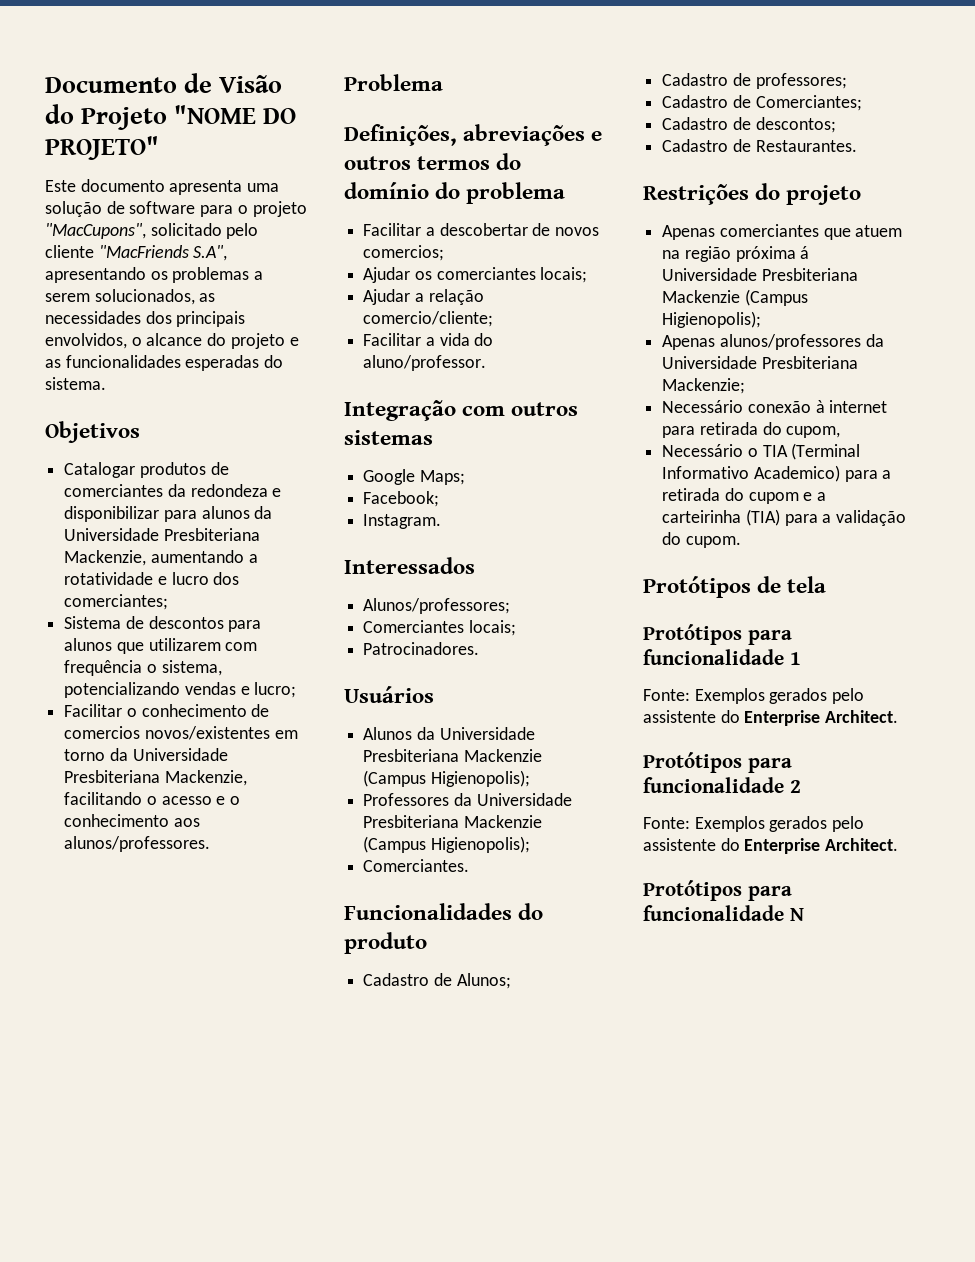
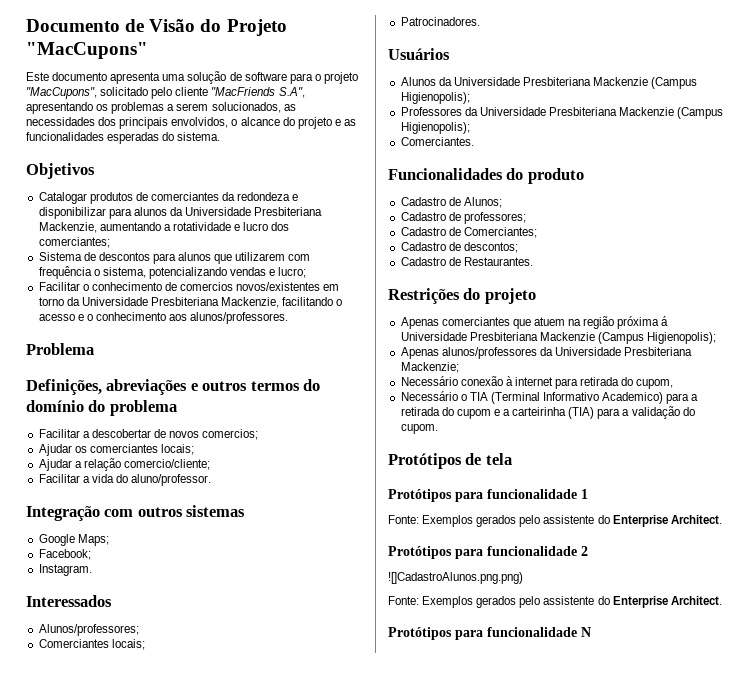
- Documento de Visão do Projeto "NOME DO PROJETO"
+ Documento de Visão do Projeto "MacCupons"
+ ![]CadastroAlunos.png.png)

